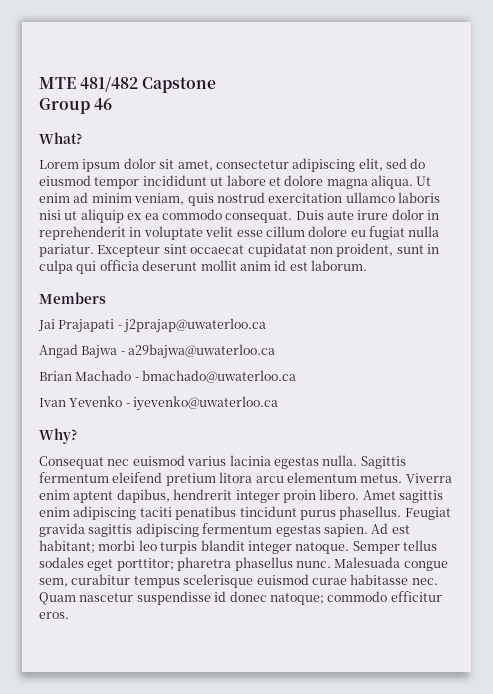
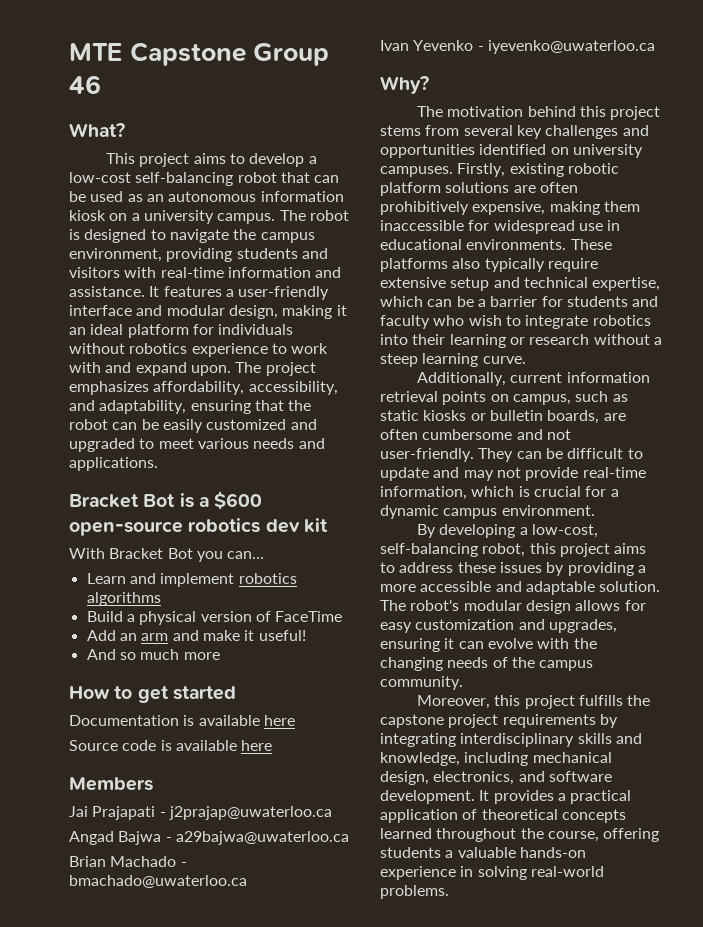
- MTE 481/482 Capstone
- Group 46
+ MTE Capstone Group 46
- Lorem ipsum dolor sit amet, consectetur adipiscing elit, sed do eiusmod tempor incididunt ut labore et dolore magna aliqua. Ut enim ad minim veniam, quis nostrud exercitation ullamco laboris nisi ut aliquip ex ea commodo consequat. Duis aute irure dolor in reprehenderit in voluptate velit esse cillum dolore eu fugiat nulla pariatur. Excepteur sint occaecat cupidatat non proident, sunt in culpa qui officia deserunt mollit anim id est laborum.
+ This project aims to develop a low-cost self-balancing robot that can be used as an autonomous information kiosk on a university campus. The robot is designed to navigate the campus environment, providing students and visitors with real-time information and assistance. It features a user-friendly interface and modular design, making it an ideal platform for individuals without robotics experience to work with and expand upon. The project emphasizes affordability, accessibility, and adaptability, ensuring that the robot can be easily customized and upgraded to meet various needs and applications.
+ Bracket Bot is a $600 open-source robotics dev kit
+ With Bracket Bot you can…
+ Learn and implement robotics algorithms
+ Build a physical version of FaceTime
+ Add an arm and make it useful!
+ And so much more
+ How to get started
+ Documentation is available here
+ Source code is available here
- Consequat nec euismod varius lacinia egestas nulla. Sagittis fermentum eleifend pretium litora arcu elementum metus. Viverra enim aptent dapibus, hendrerit integer proin libero. Amet sagittis enim adipiscing taciti penatibus tincidunt purus phasellus. Feugiat gravida sagittis adipiscing fermentum egestas sapien. Ad est habitant; morbi leo turpis blandit integer natoque. Semper tellus sodales eget porttitor; pharetra phasellus nunc. Malesuada congue sem, curabitur tempus scelerisque euismod curae habitasse nec. Quam nascetur suspendisse id donec natoque; commodo efficitur eros.
+ The motivation behind this project stems from several key challenges and opportunities identified on university campuses. Firstly, existing robotic platform solutions are often prohibitively expensive, making them inaccessible for widespread use in educational environments. These platforms also typically require extensive setup and technical expertise, which can be a barrier for students and faculty who wish to integrate robotics into their learning or research without a steep learning curve.
+ Additionally, current information retrieval points on campus, such as static kiosks or bulletin boards, are often cumbersome and not user-friendly. They can be difficult to update and may not provide real-time information, which is crucial for a dynamic campus environment.
+ By developing a low-cost, self-balancing robot, this project aims to address these issues by providing a more accessible and adaptable solution. The robot's modular design allows for easy customization and upgrades, ensuring it can evolve with the changing needs of the campus community.
+ Moreover, this project fulfills the capstone project requirements by integrating interdisciplinary skills and knowledge, including mechanical design, electronics, and software development. It provides a practical application of theoretical concepts learned throughout the course, offering students a valuable hands-on experience in solving real-world problems.

